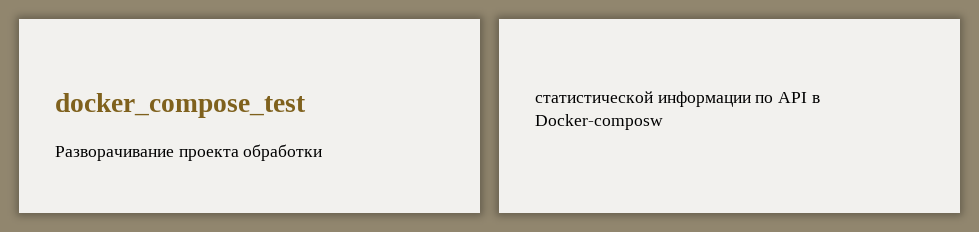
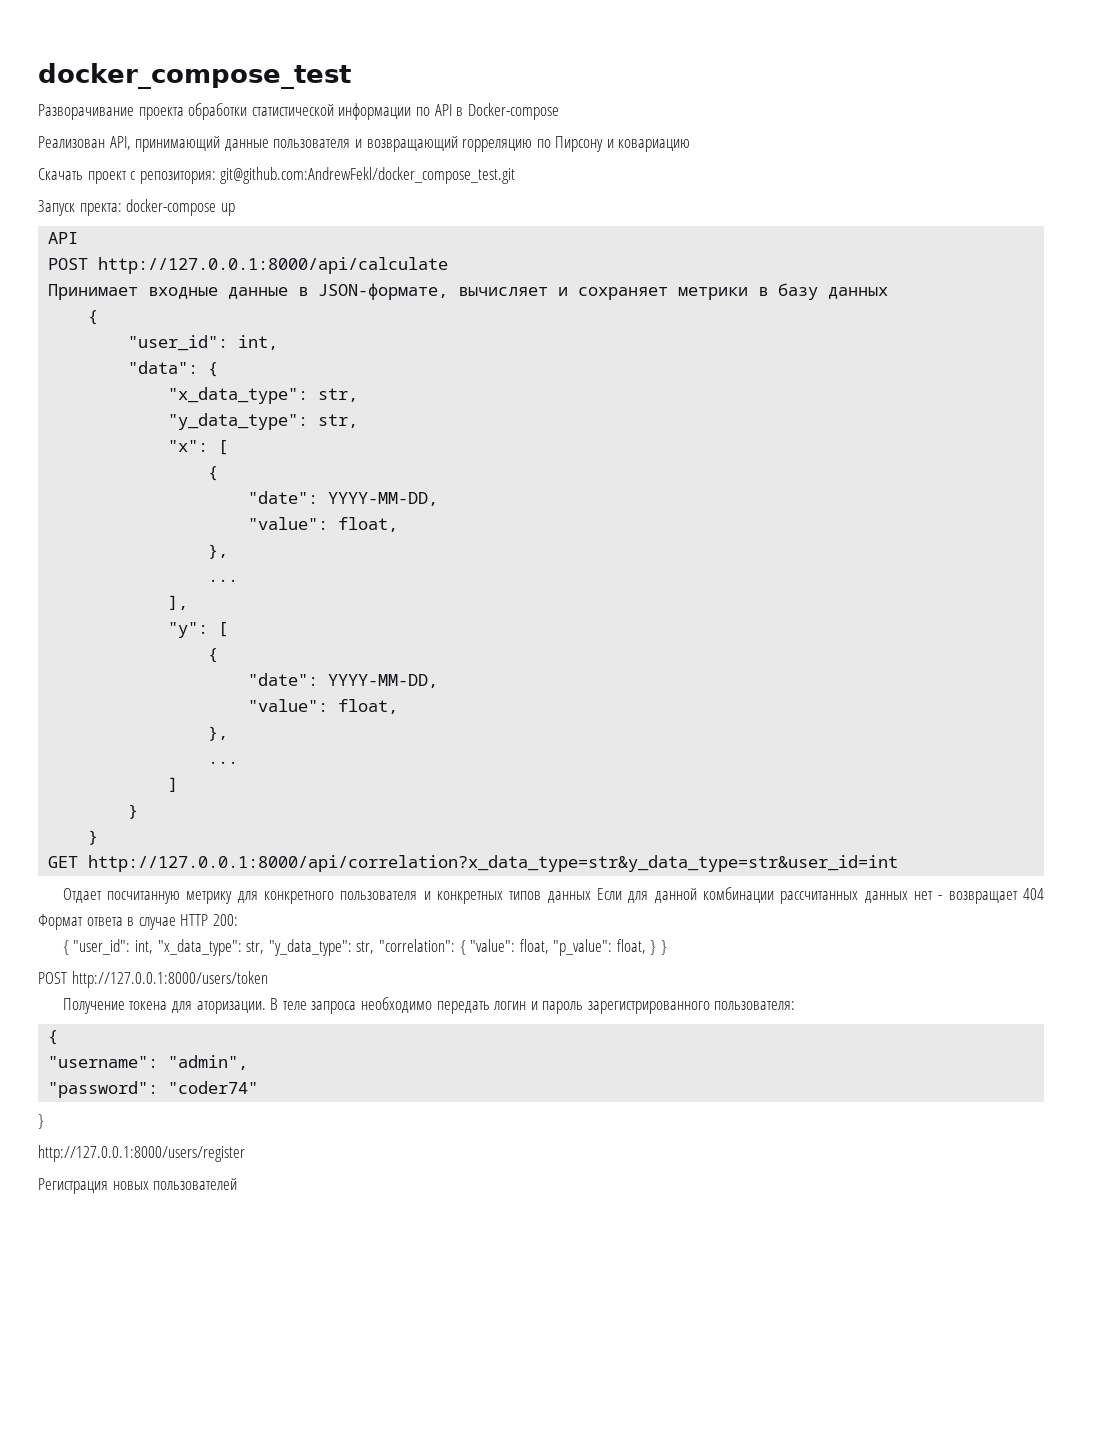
- Разворачивание проекта обработки статистической информации по API в Docker-composw
+ Разворачивание проекта обработки статистической информации по API в Docker-compose
+ Реализован API, принимающий данные пользователя и возвращающий rорреляцию по Пирсону и ковариацию
+ Скачать проект с репозитория: git@github.com:AndrewFekl/docker_compose_test.git
+ Запуск пректа: docker-compose up
+ API
+ POST http://127.0.0.1:8000/api/calculate
+ Принимает входные данные в JSON-формате, вычисляет и сохраняет метрики в базу данных
+ {
+ "user_id": int,
+ "data": {
+ "x_data_type": str,
+ "y_data_type": str,
+ "x": [
+ {
+ "date": YYYY-MM-DD,
+ "value": float,
+ },
+ ...
+ ],
+ "y": [
+ {
+ "date": YYYY-MM-DD,
+ "value": float,
+ },
+ ...
+ ]
+ }
+ }
+ GET http://127.0.0.1:8000/api/correlation?x_data_type=str&y_data_type=str&user_id=int
+ Отдает посчитанную метрику для конкретного пользователя и конкретных типов данных Если для данной комбинации рассчитанных данных нет - возвращает 404 Формат ответа в случае HTTP 200:
+ { "user_id": int, "x_data_type": str, "y_data_type": str, "correlation": { "value": float, "p_value": float, } }
+ POST http://127.0.0.1:8000/users/token
+ Получение токена для аторизации. В теле запроса необходимо передать логин и пароль зарегистрированного пользователя:
+ {
+ "username": "admin",
+ "password": "coder74"
+ }
+ http://127.0.0.1:8000/users/register
+ Регистрация новых пользователей

